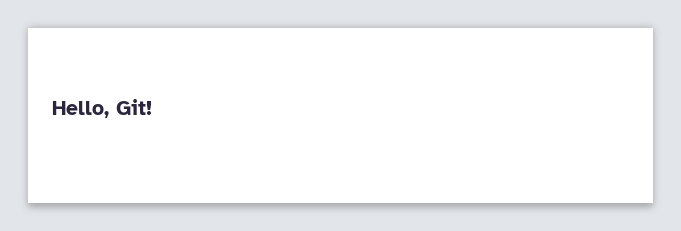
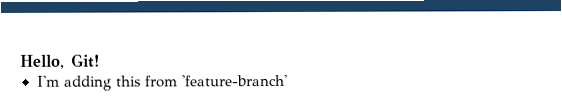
+ I'm adding this from 'feature-branch'

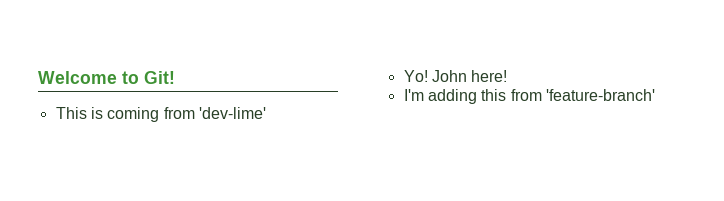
- Hello, Git!
+ Welcome to Git!
+ This is coming from 'dev-lime'
+ Yo! John here!

